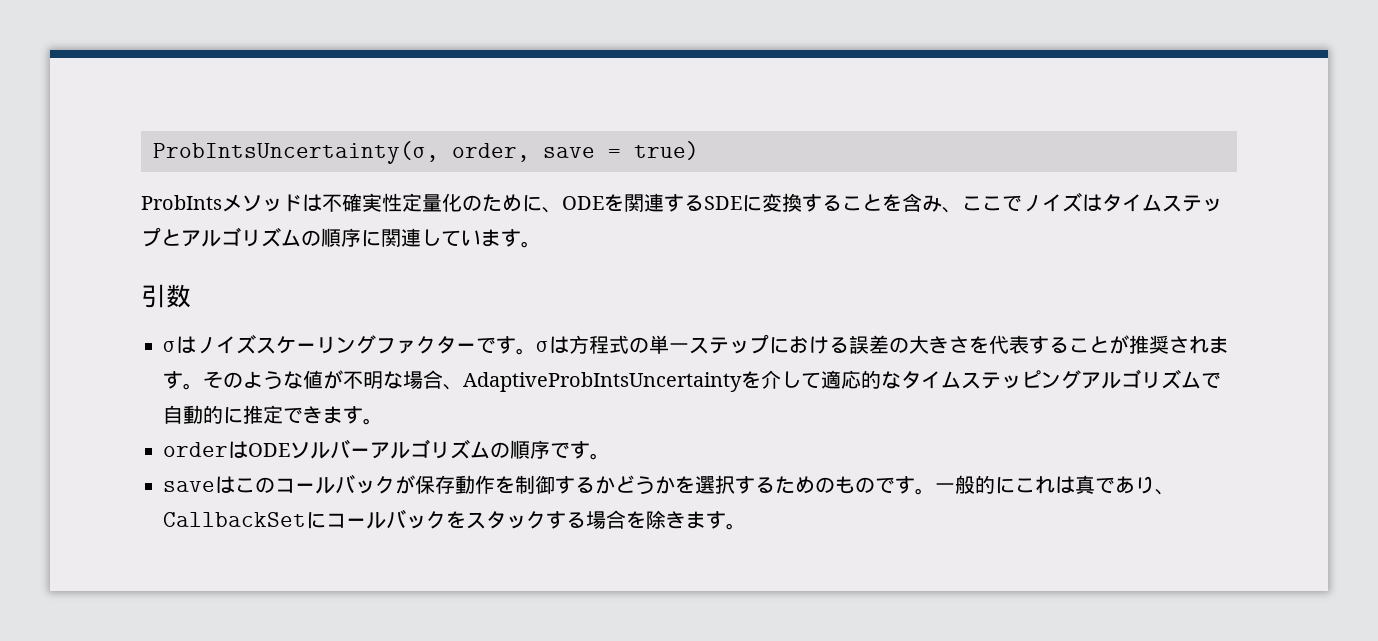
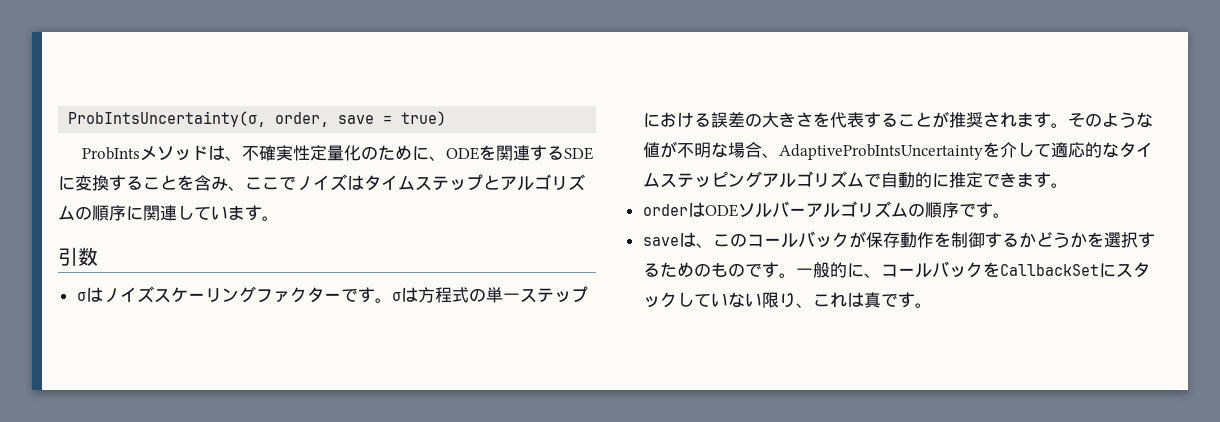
- ProbIntsメソッドは不確実性定量化のために、ODEを関連するSDEに変換することを含み、ここでノイズはタイムステップとアルゴリズムの順序に関連しています。
+ ProbIntsメソッドは、不確実性定量化のために、ODEを関連するSDEに変換することを含み、ここでノイズはタイムステップとアルゴリズムの順序に関連しています。
- saveはこのコールバックが保存動作を制御するかどうかを選択するためのものです。
+ saveは、このコールバックが保存動作を制御するかどうかを選択するためのものです。
- 一般的にこれは真であり、CallbackSetにコールバックをスタックする場合を除きます。
+ 一般的に、コールバックをCallbackSetにスタックしていない限り、これは真です。

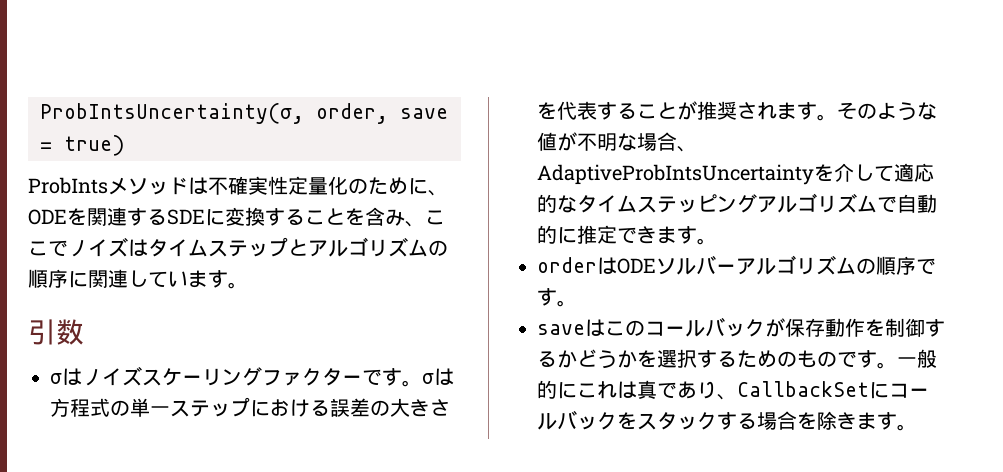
- ProbIntsメソッドは、不確実性定量化のために、ODEを関連するSDEに変換することを含み、ここでノイズはタイムステップとアルゴリズムの順序に関連しています。
+ ProbIntsメソッドは不確実性定量化のために、ODEを関連するSDEに変換することを含み、ここでノイズはタイムステップとアルゴリズムの順序に関連しています。
- saveは、このコールバックが保存動作を制御するかどうかを選択するためのものです。
+ saveはこのコールバックが保存動作を制御するかどうかを選択するためのものです。
- 一般的に、コールバックをCallbackSetにスタックしていない限り、これは真です。
+ 一般的にこれは真であり、CallbackSetにコールバックをスタックする場合を除きます。

